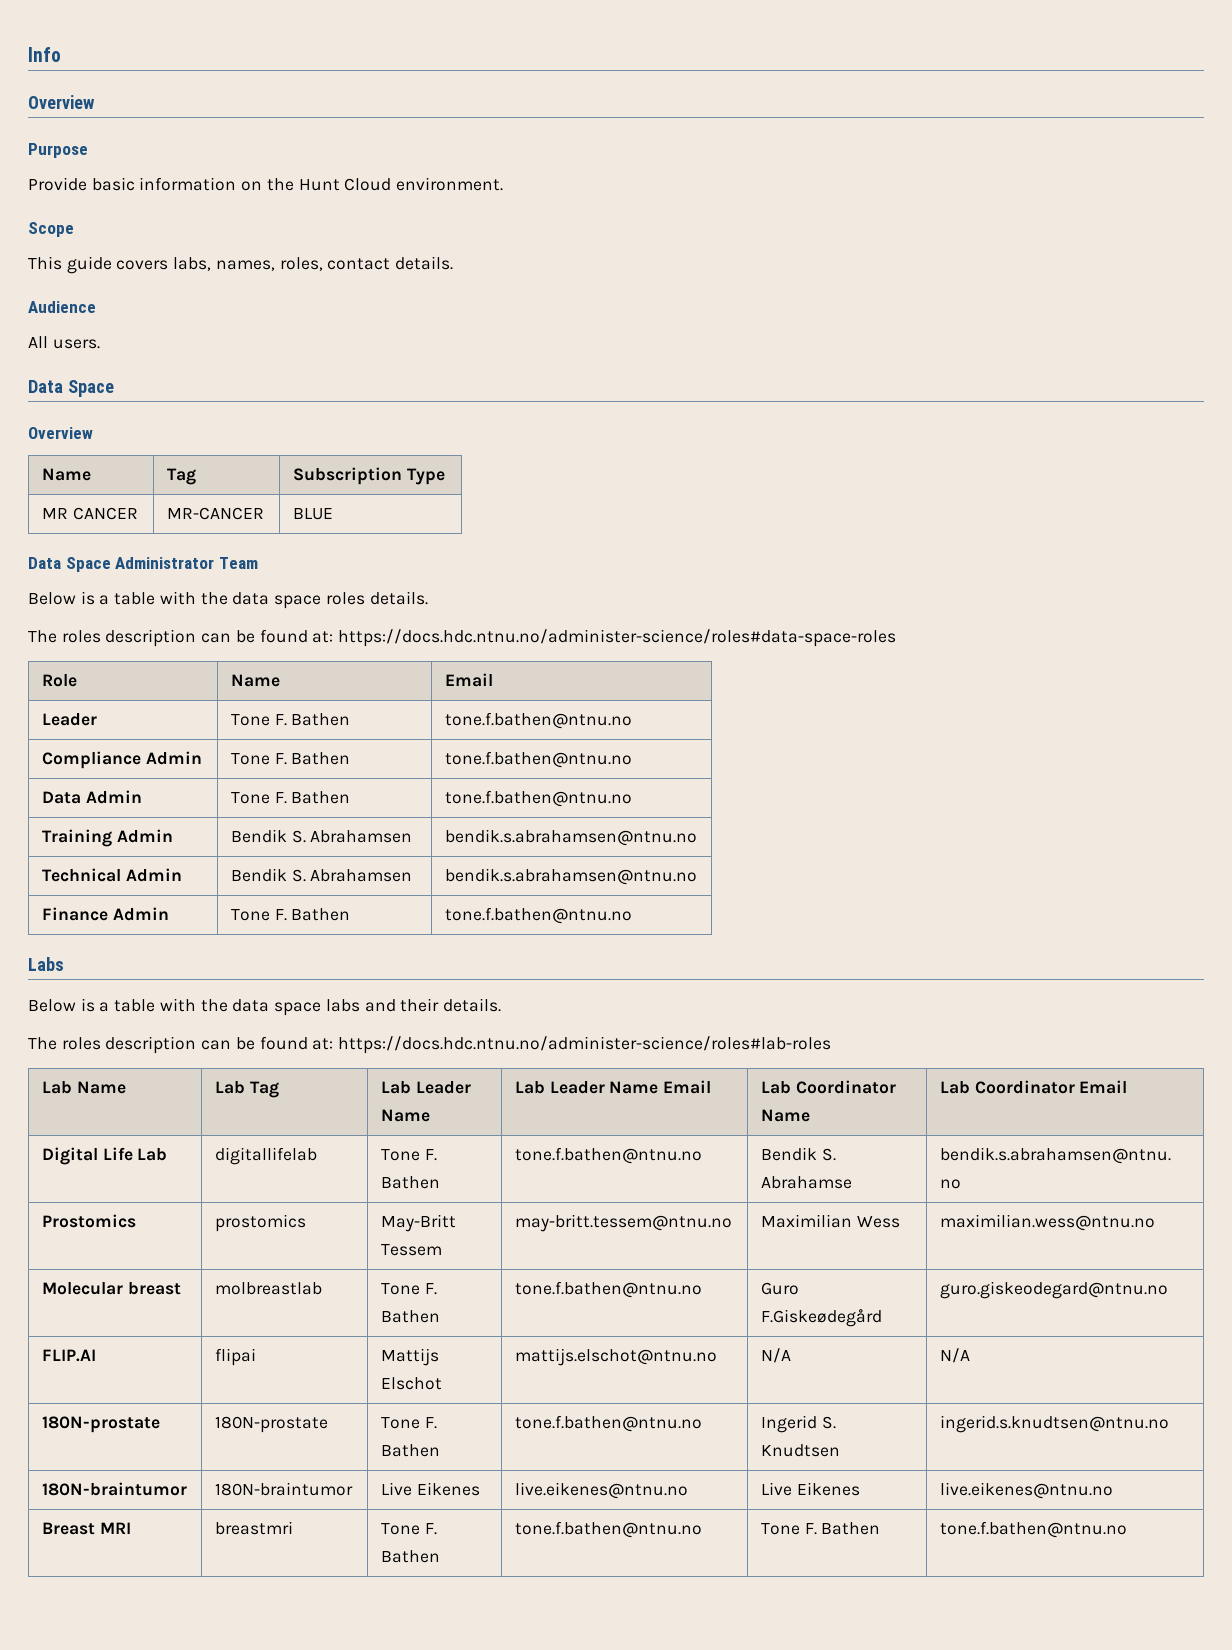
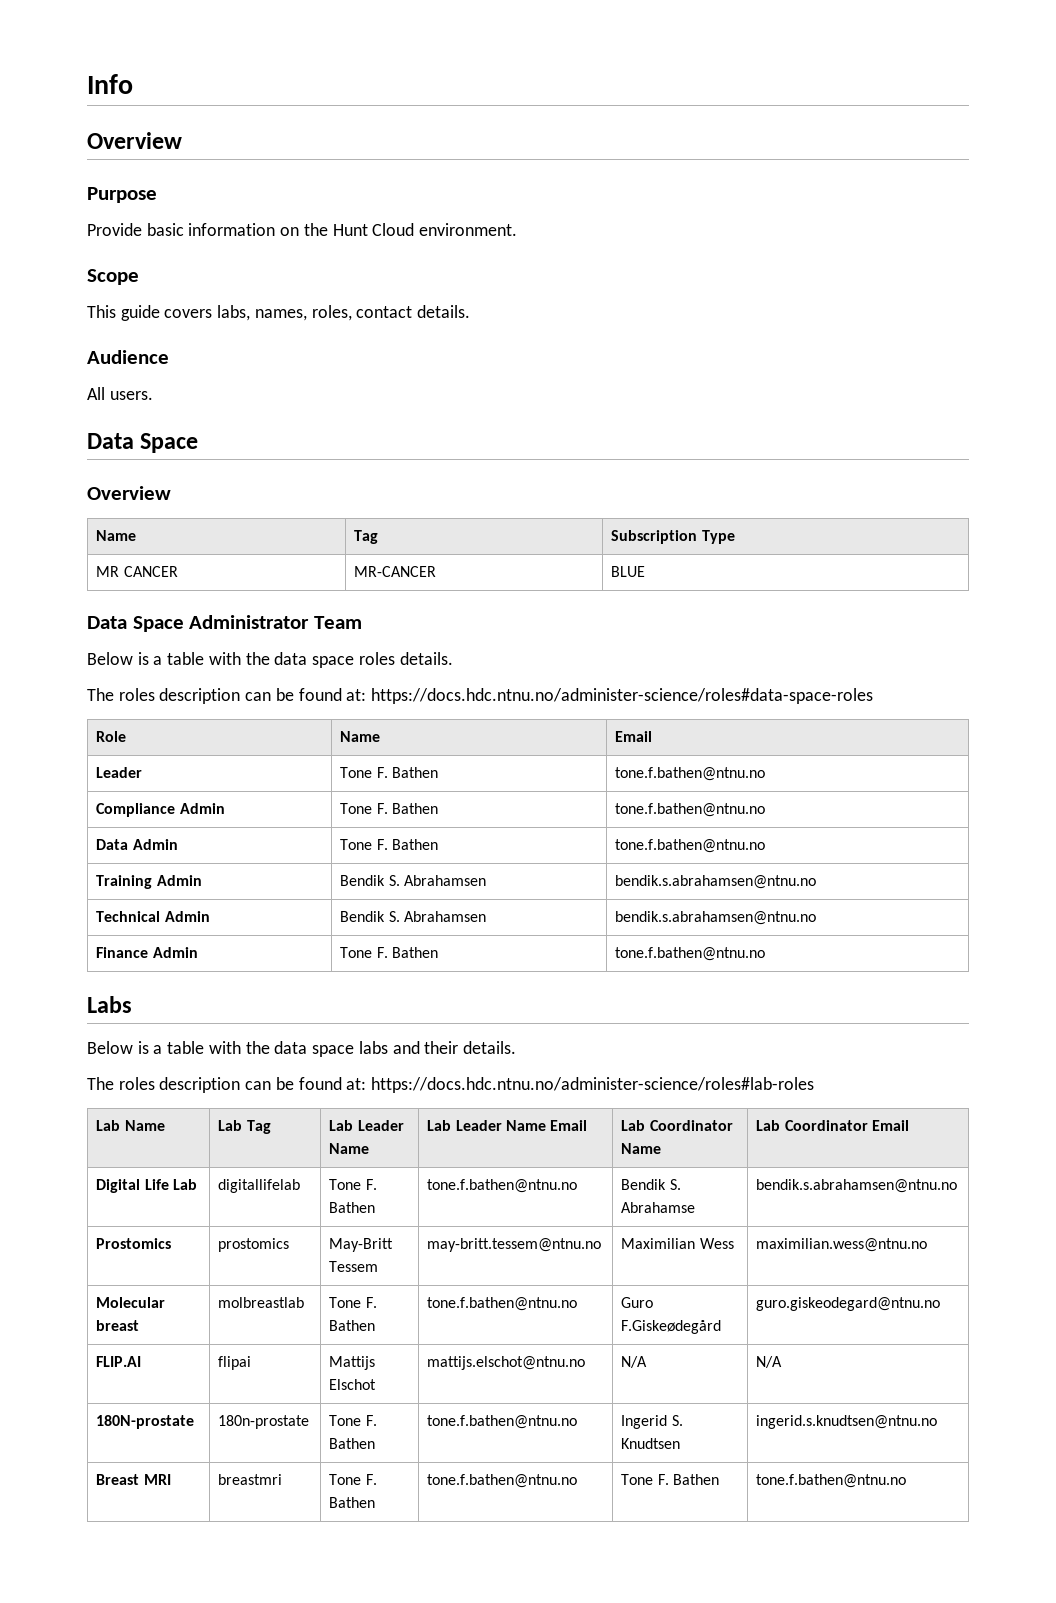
- 180N-prostate | 180N-prostate | Tone F. Bathen | tone.f.bathen@ntnu.no | Ingerid S. Knudtsen | ingerid.s.knudtsen@ntnu.no
+ 180N-prostate | 180n-prostate | Tone F. Bathen | tone.f.bathen@ntnu.no | Ingerid S. Knudtsen | ingerid.s.knudtsen@ntnu.no
- 180N-braintumor | 180N-braintumor | Live Eikenes | live.eikenes@ntnu.no | Live Eikenes | live.eikenes@ntnu.no

